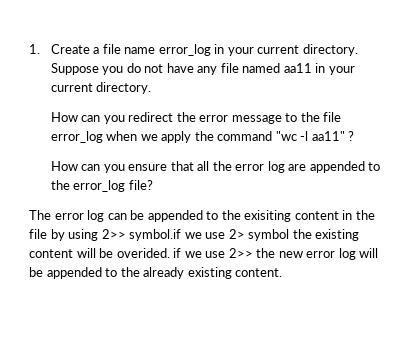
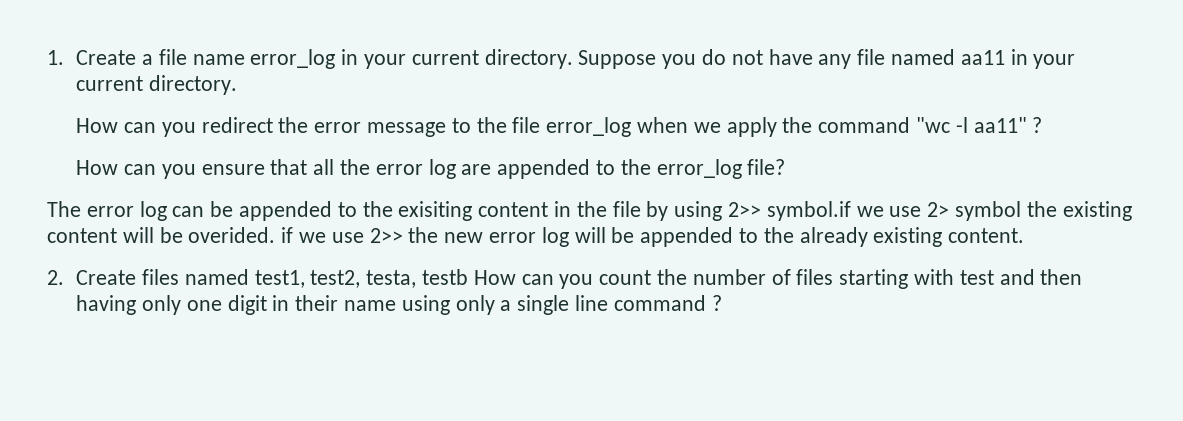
+ 2. Create files named test1, test2, testa, testb How can you count the number of files starting with test and then having only one digit in their name using only a single line command ?

